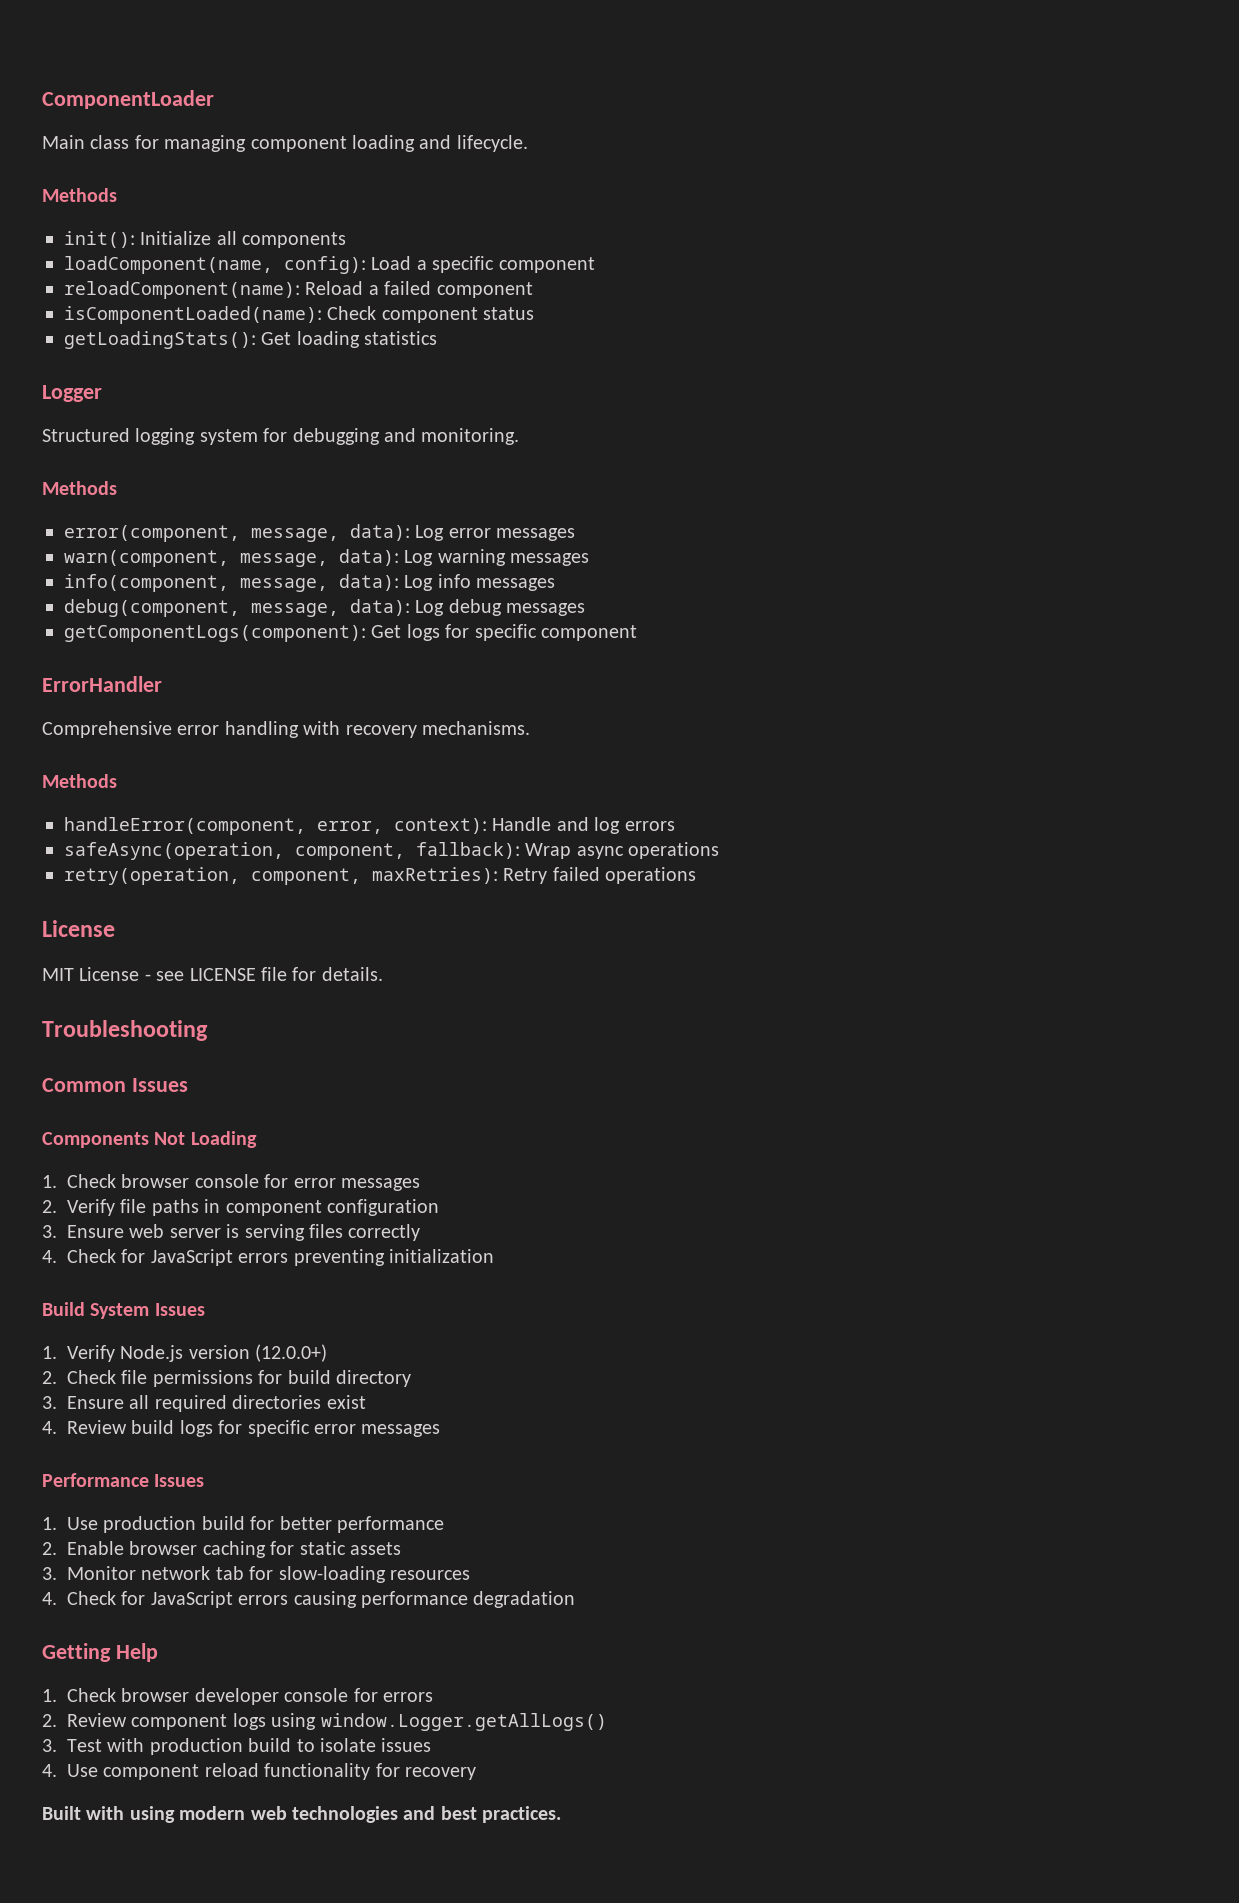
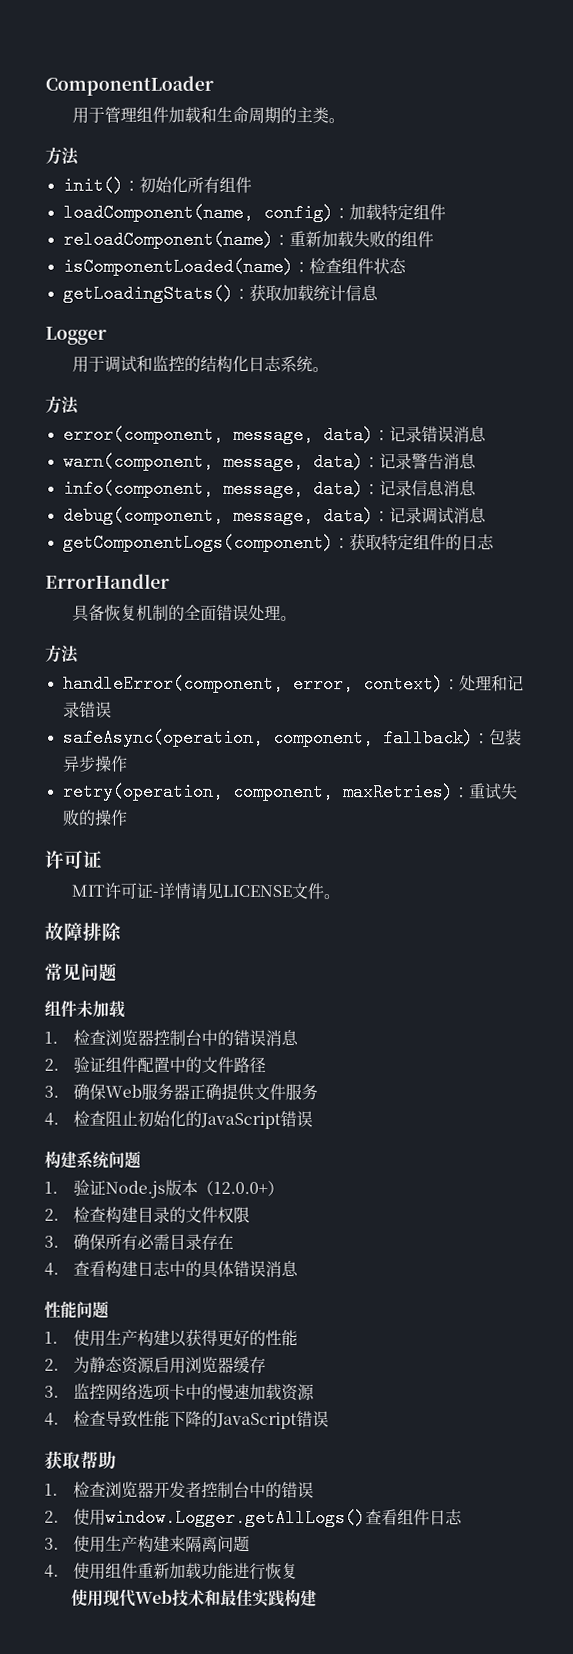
- Main class for managing component loading and lifecycle.
- Methods
- init(): Initialize all components
- loadComponent(name, config): Load a specific component
- reloadComponent(name): Reload a failed component
- isComponentLoaded(name): Check component status
- getLoadingStats(): Get loading statistics
+ 用于管理组件加载和生命周期的主类。
+ 方法
+ init()：初始化所有组件
+ loadComponent(name, config)：加载特定组件
+ reloadComponent(name)：重新加载失败的组件
+ isComponentLoaded(name)：检查组件状态
+ getLoadingStats()：获取加载统计信息
  Logger
- Structured logging system for debugging and monitoring.
- Methods
- error(component, message, data): Log error messages
- warn(component, message, data): Log warning messages
- info(component, message, data): Log info messages
- debug(component, message, data): Log debug messages
- getComponentLogs(component): Get logs for specific component
+ 用于调试和监控的结构化日志系统。
+ 方法
+ error(component, message, data)：记录错误消息
+ warn(component, message, data)：记录警告消息
+ info(component, message, data)：记录信息消息
+ debug(component, message, data)：记录调试消息
+ getComponentLogs(component)：获取特定组件的日志
  ErrorHandler
- Comprehensive error handling with recovery mechanisms.
- Methods
- handleError(component, error, context): Handle and log errors
- safeAsync(operation, component, fallback): Wrap async operations
- retry(operation, component, maxRetries): Retry failed operations
- License
- MIT License - see LICENSE file for details.
- Troubleshooting
- Common Issues
- Components Not Loading
- 1. Check browser console for error messages
- 2. Verify file paths in component configuration
- 3. Ensure web server is serving files correctly
- 4. Check for JavaScript errors preventing initialization
- Build System Issues
- 1. Verify Node.js version (12.0.0+)
- 2. Check file permissions for build directory
- 3. Ensure all required directories exist
- 4. Review build logs for specific error messages
- Performance Issues
- 1. Use production build for better performance
- 2. Enable browser caching for static assets
- 3. Monitor network tab for slow-loading resources
- 4. Check for JavaScript errors causing performance degradation
- Getting Help
- 1. Check browser developer console for errors
- 2. Review component logs using window.Logger.getAllLogs()
- 3. Test with production build to isolate issues
- 4. Use component reload functionality for recovery
- Built with using modern web technologies and best practices.
+ 具备恢复机制的全面错误处理。
+ 方法
+ handleError(component, error, context)：处理和记录错误
+ safeAsync(operation, component, fallback)：包装异步操作
+ retry(operation, component, maxRetries)：重试失败的操作
+ 许可证
+ MIT许可证-详情请见LICENSE文件。
+ 故障排除
+ 常见问题
+ 组件未加载
+ 1.检查浏览器控制台中的错误消息
+ 2.验证组件配置中的文件路径
+ 3.确保Web服务器正确提供文件服务
+ 4.检查阻止初始化的JavaScript错误
+ 构建系统问题
+ 1.验证Node.js版本（12.0.0+）
+ 2.检查构建目录的文件权限
+ 3.确保所有必需目录存在
+ 4.查看构建日志中的具体错误消息
+ 性能问题
+ 1.使用生产构建以获得更好的性能
+ 2.为静态资源启用浏览器缓存
+ 3.监控网络选项卡中的慢速加载资源
+ 4.检查导致性能下降的JavaScript错误
+ 获取帮助
+ 1.检查浏览器开发者控制台中的错误
+ 2.使用window.Logger.getAllLogs()查看组件日志
+ 3.使用生产构建来隔离问题
+ 4.使用组件重新加载功能进行恢复
+ 使用现代Web技术和最佳实践构建

